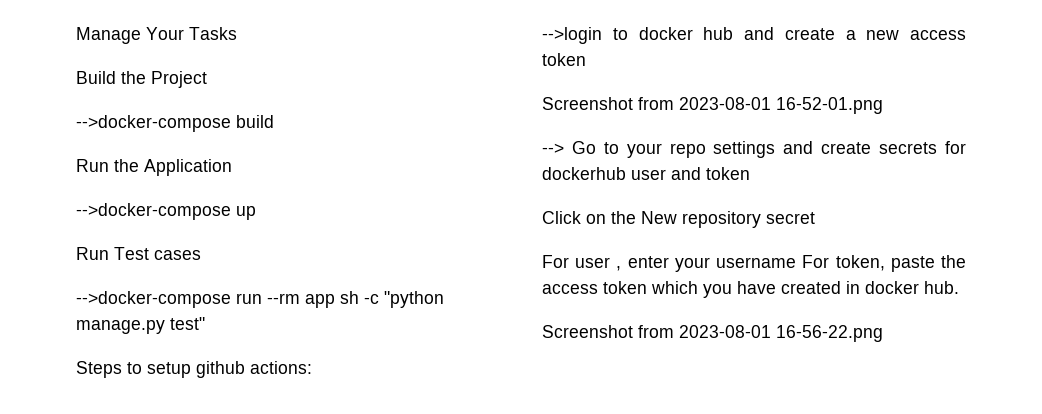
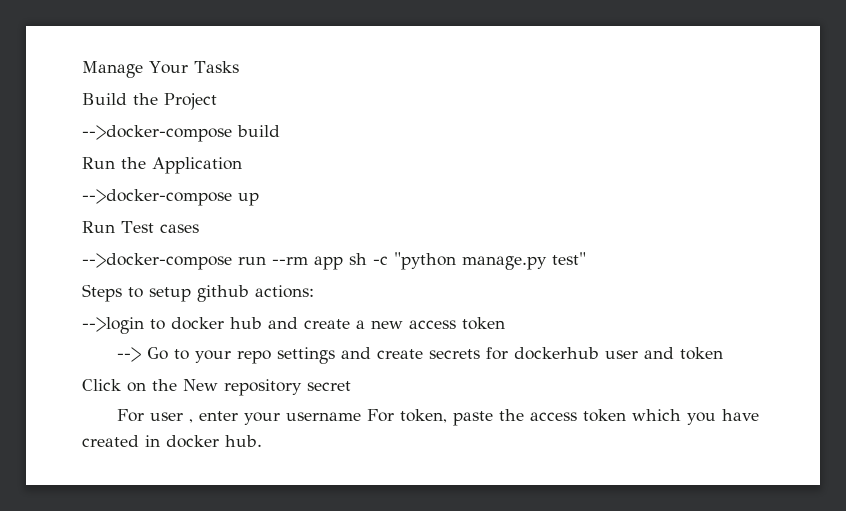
- Screenshot from 2023-08-01 16-52-01.png
- Screenshot from 2023-08-01 16-56-22.png

